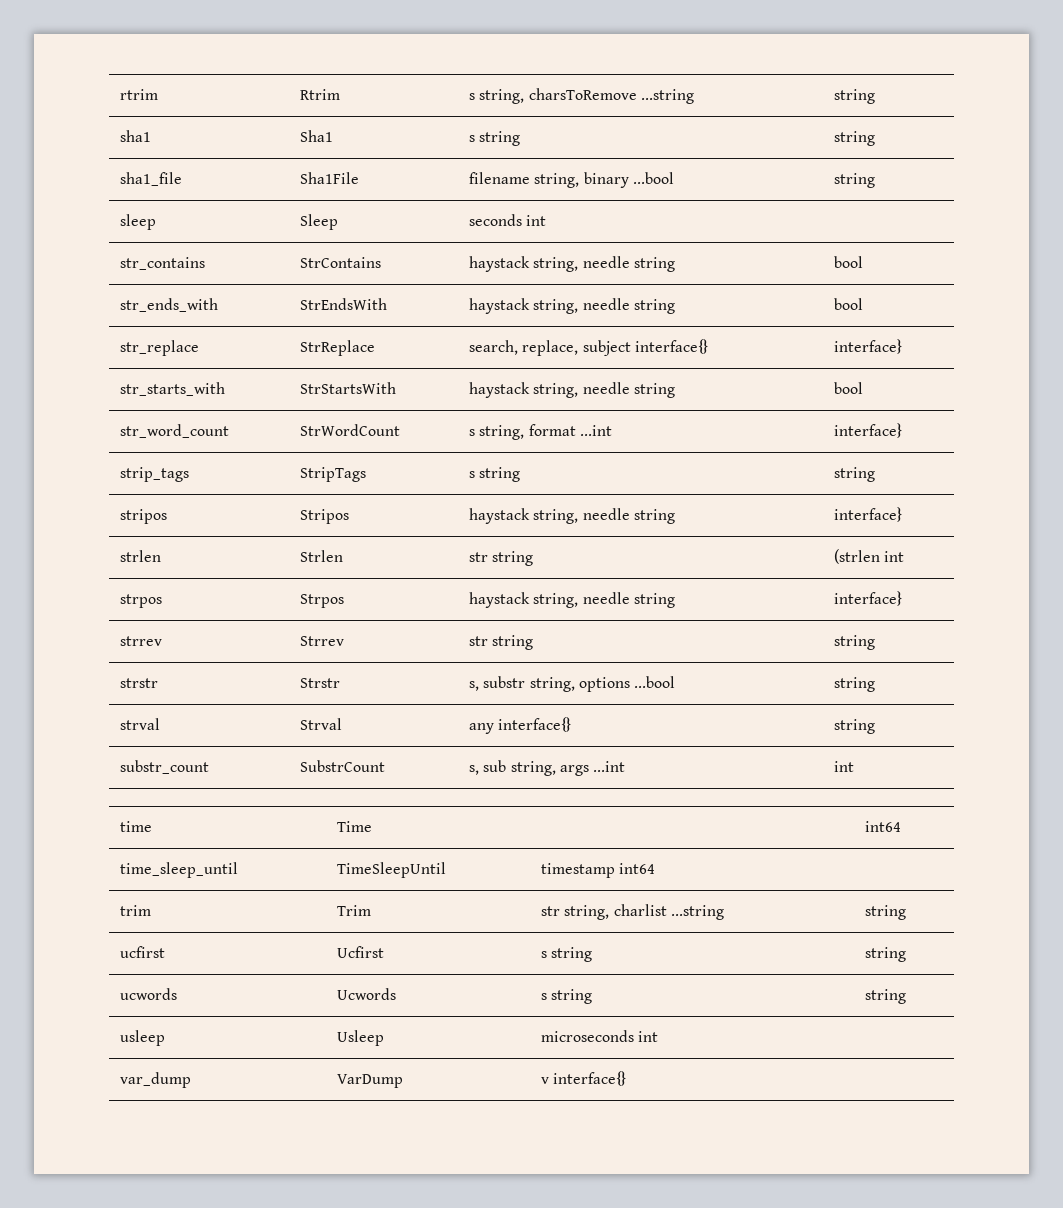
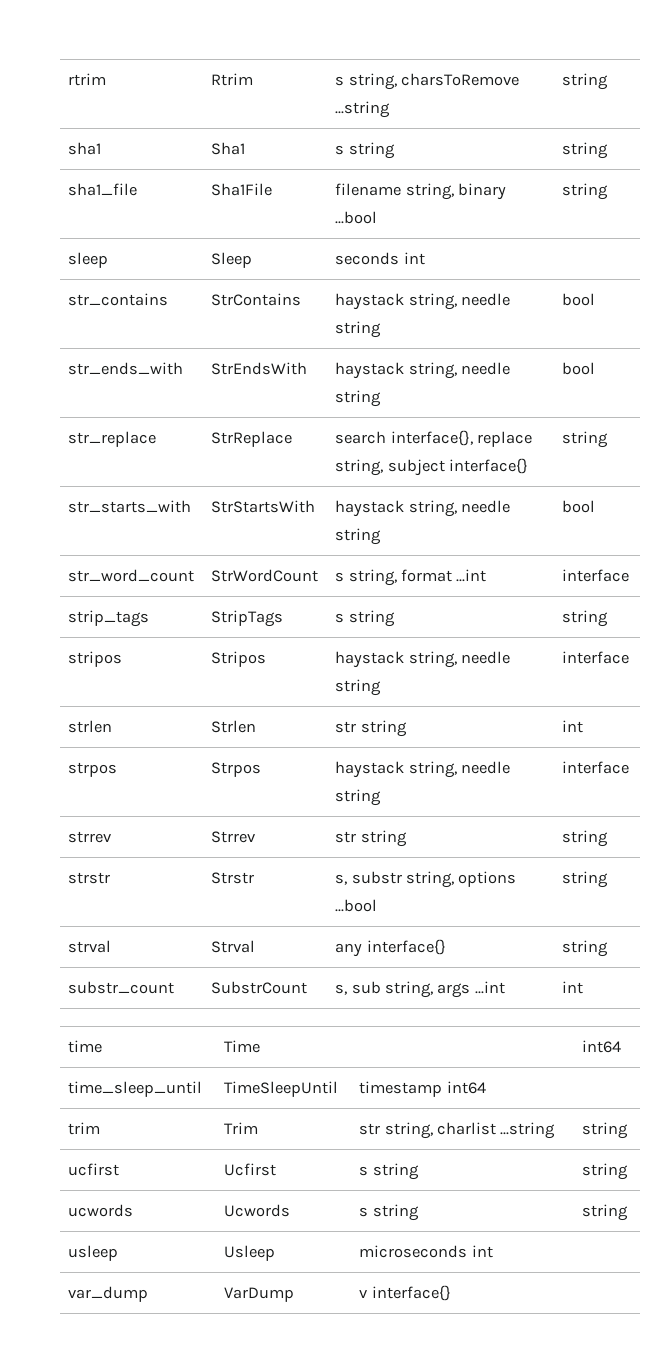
- str_replace | StrReplace | search, replace, subject interface{} | interface}
+ str_replace | StrReplace | search interface{}, replace string, subject interface{} | string
- str_word_count | StrWordCount | s string, format ...int | interface}
+ str_word_count | StrWordCount | s string, format ...int | interface
- stripos | Stripos | haystack string, needle string | interface}
+ stripos | Stripos | haystack string, needle string | interface
- strlen | Strlen | str string | (strlen int
+ strlen | Strlen | str string | int
- strpos | Strpos | haystack string, needle string | interface}
+ strpos | Strpos | haystack string, needle string | interface

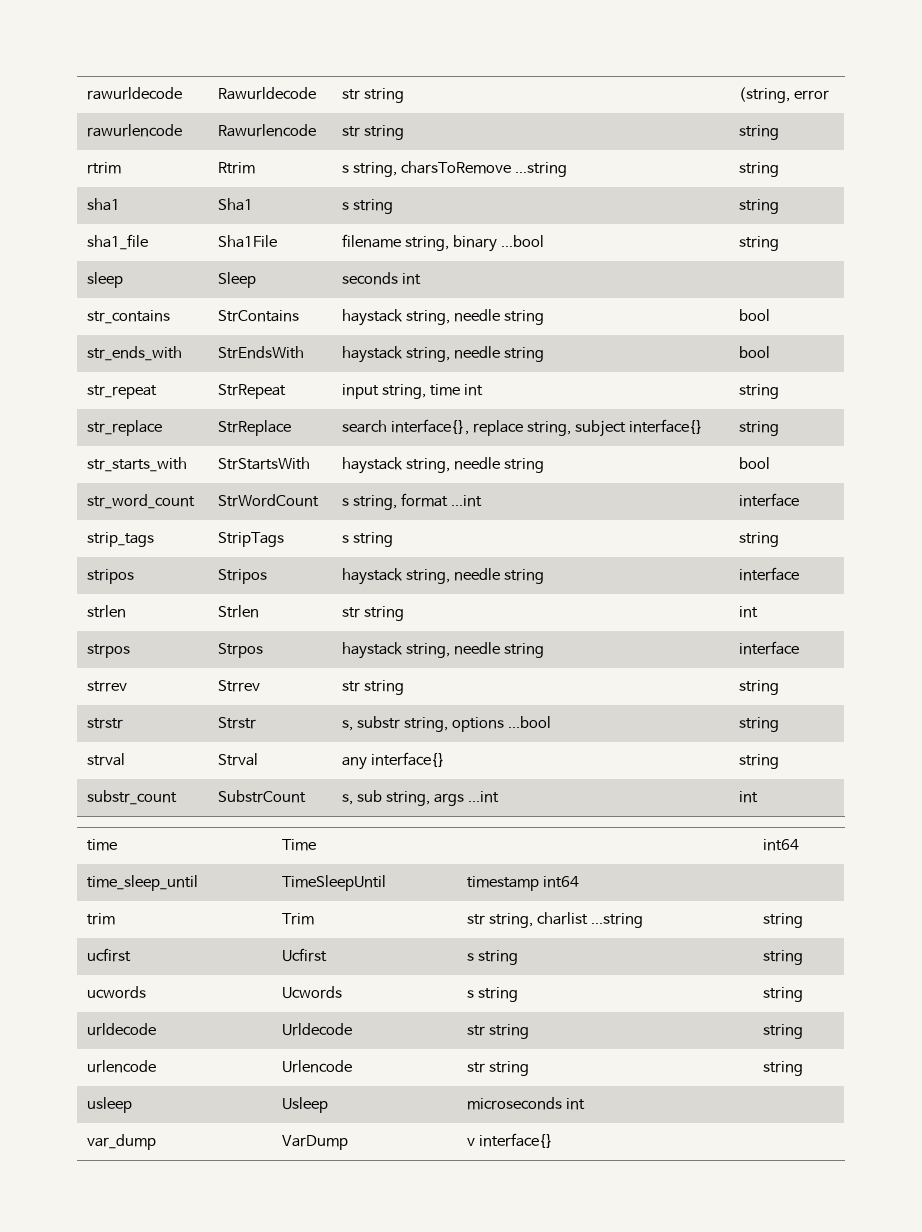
+ rawurldecode | Rawurldecode | str string | (string, error
+ rawurlencode | Rawurlencode | str string | string
+ str_repeat | StrRepeat | input string, time int | string
+ urldecode | Urldecode | str string | string
+ urlencode | Urlencode | str string | string

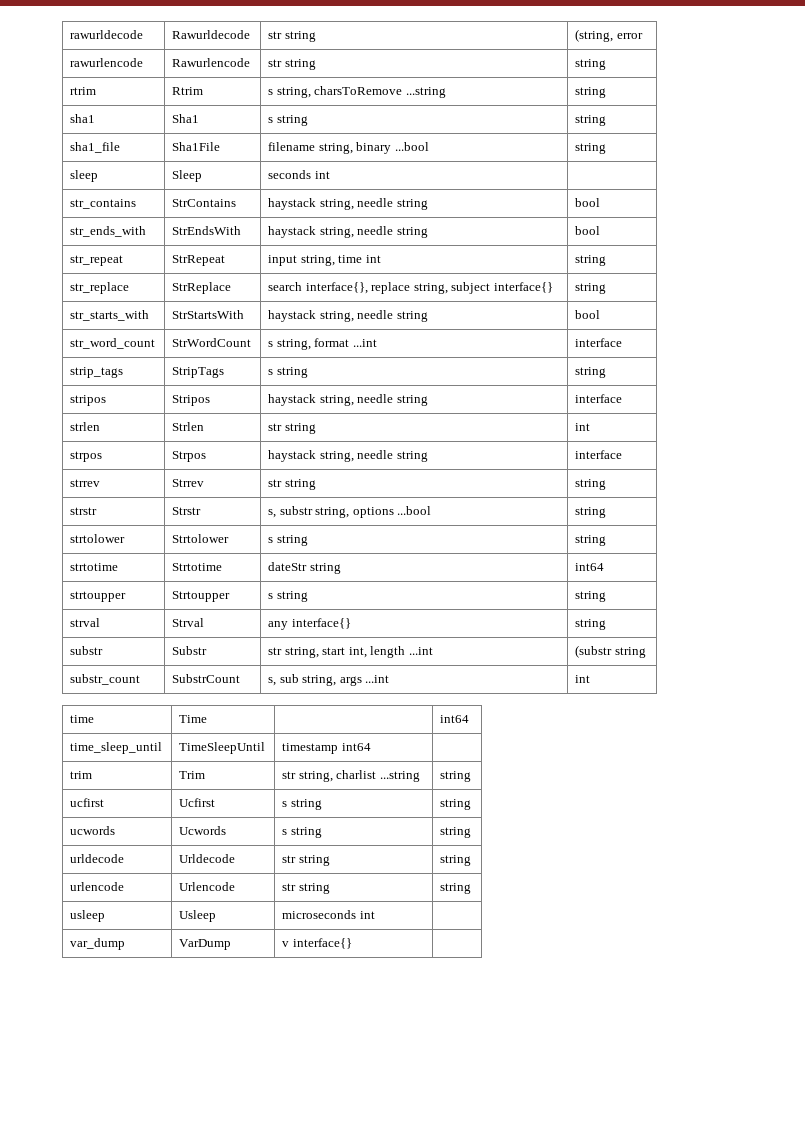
+ strtolower | Strtolower | s string | string
+ strtotime | Strtotime | dateStr string | int64
+ strtoupper | Strtoupper | s string | string
+ substr | Substr | str string, start int, length ...int | (substr string

